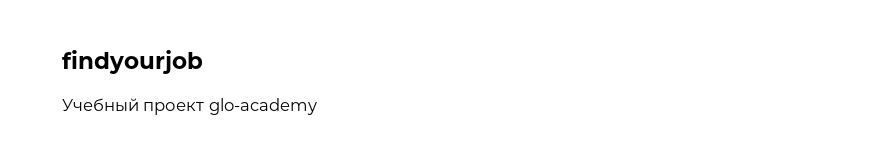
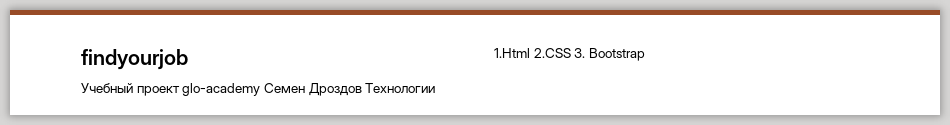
- Учебный проект glo-academy
+ Учебный проект glo-academy Семен Дроздов Технологии 1.Html 2.CSS 3. Bootstrap

